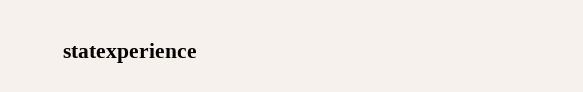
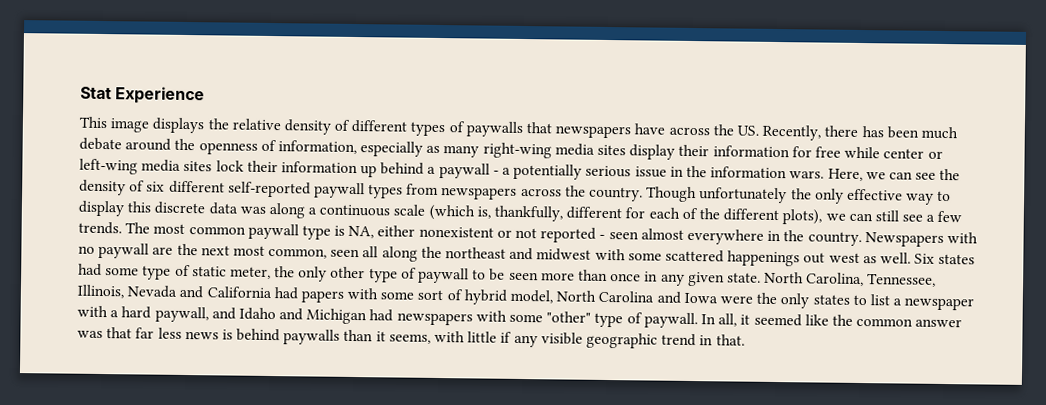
- statexperience
+ Stat Experience
+ This image displays the relative density of different types of paywalls that newspapers have across the US. Recently, there has been much debate around the openness of information, especially as many right-wing media sites display their information for free while center or left-wing media sites lock their information up behind a paywall - a potentially serious issue in the information wars. Here, we can see the density of six different self-reported paywall types from newspapers across the country. Though unfortunately the only effective way to display this discrete data was along a continuous scale (which is, thankfully, different for each of the different plots), we can still see a few trends. The most common paywall type is NA, either nonexistent or not reported - seen almost everywhere in the country. Newspapers with no paywall are the next most common, seen all along the northeast and midwest with some scattered happenings out west as well. Six states had some type of static meter, the only other type of paywall to be seen more than once in any given state. North Carolina, Tennessee, Illinois, Nevada and California had papers with some sort of hybrid model, North Carolina and Iowa were the only states to list a newspaper with a hard paywall, and Idaho and Michigan had newspapers with some "other" type of paywall. In all, it seemed like the common answer was that far less news is behind paywalls than it seems, with little if any visible geographic trend in that.

